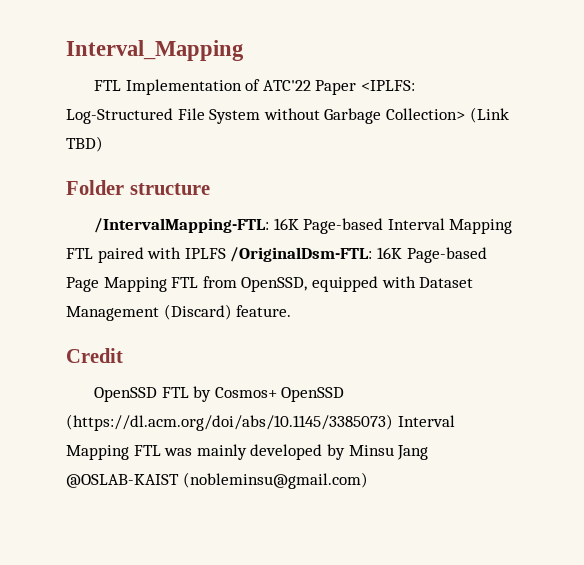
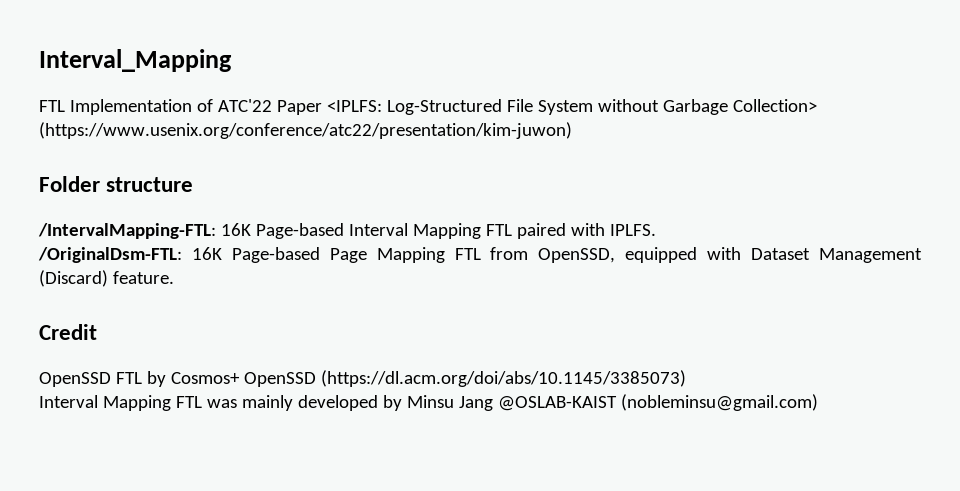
- FTL Implementation of ATC'22 Paper <IPLFS: Log-Structured File System without Garbage Collection> (Link TBD)
+ FTL Implementation of ATC'22 Paper <IPLFS: Log-Structured File System without Garbage Collection> (https://www.usenix.org/conference/atc22/presentation/kim-juwon)
- /IntervalMapping-FTL: 16K Page-based Interval Mapping FTL paired with IPLFS /OriginalDsm-FTL: 16K Page-based Page Mapping FTL from OpenSSD, equipped with Dataset Management (Discard) feature.
+ /IntervalMapping-FTL: 16K Page-based Interval Mapping FTL paired with IPLFS.
+ /OriginalDsm-FTL: 16K Page-based Page Mapping FTL from OpenSSD, equipped with Dataset Management (Discard) feature.
- OpenSSD FTL by Cosmos+ OpenSSD (https://dl.acm.org/doi/abs/10.1145/3385073) Interval Mapping FTL was mainly developed by Minsu Jang @OSLAB-KAIST (nobleminsu@gmail.com)
+ OpenSSD FTL by Cosmos+ OpenSSD (https://dl.acm.org/doi/abs/10.1145/3385073)
+ Interval Mapping FTL was mainly developed by Minsu Jang @OSLAB-KAIST (nobleminsu@gmail.com)

